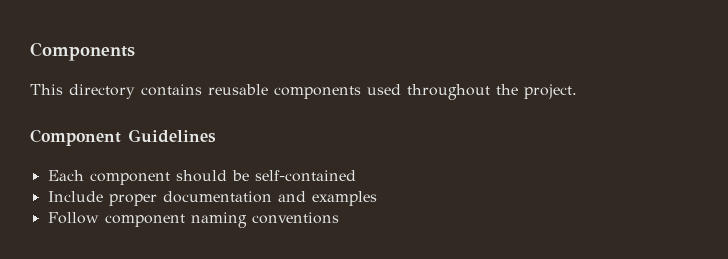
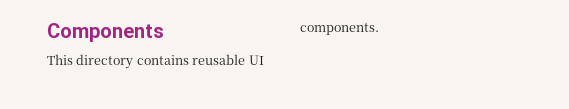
- This directory contains reusable components used throughout the project.
- Component Guidelines
- Each component should be self-contained
- Include proper documentation and examples
- Follow component naming conventions
+ This directory contains reusable UI components.

